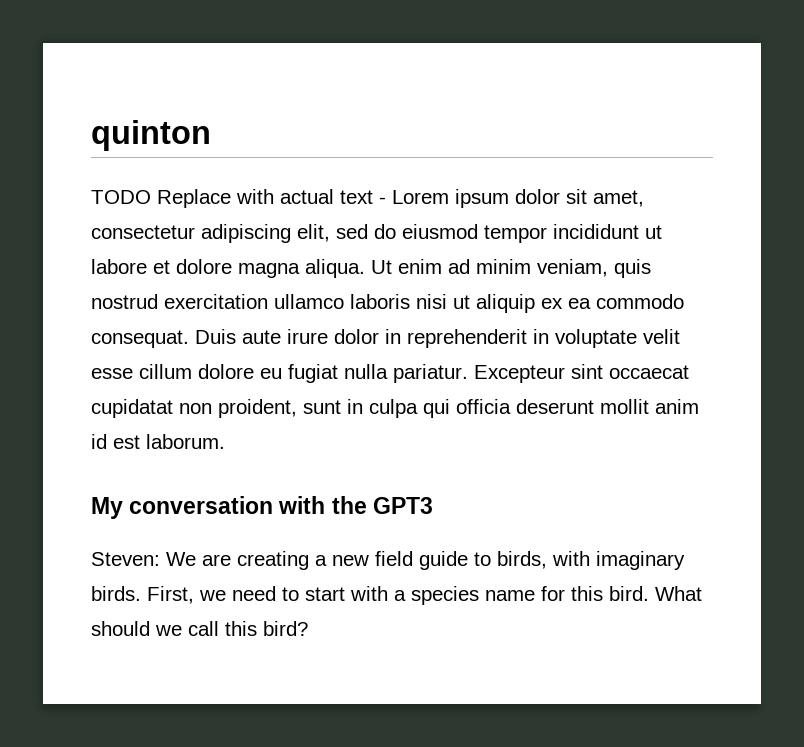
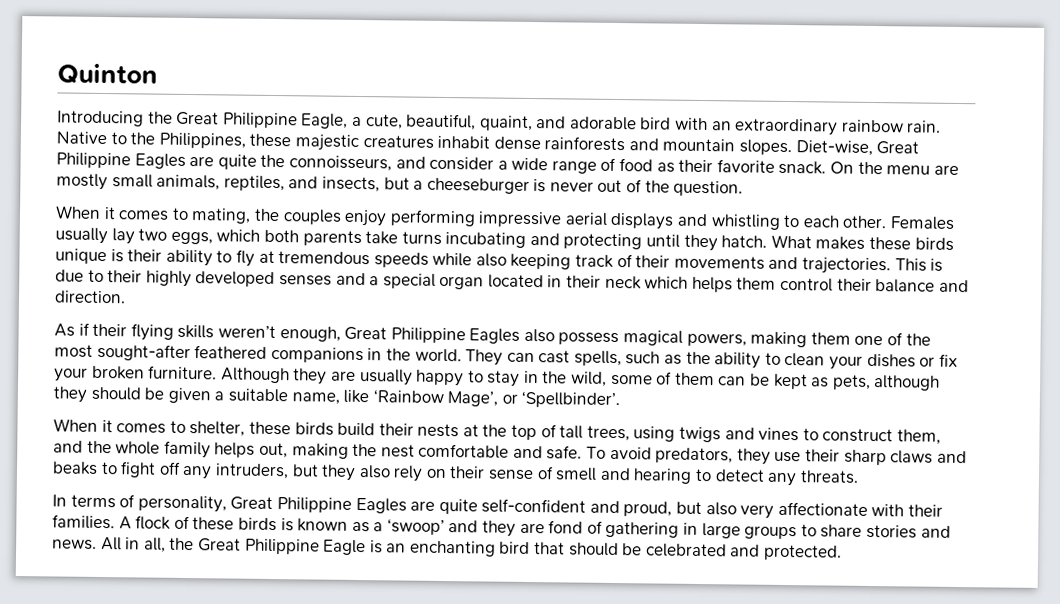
- quinton
- TODO Replace with actual text - Lorem ipsum dolor sit amet, consectetur adipiscing elit, sed do eiusmod tempor incididunt ut labore et dolore magna aliqua. Ut enim ad minim veniam, quis nostrud exercitation ullamco laboris nisi ut aliquip ex ea commodo consequat. Duis aute irure dolor in reprehenderit in voluptate velit esse cillum dolore eu fugiat nulla pariatur. Excepteur sint occaecat cupidatat non proident, sunt in culpa qui officia deserunt mollit anim id est laborum.
- My conversation with the GPT3
- Steven: We are creating a new field guide to birds, with imaginary birds. First, we need to start with a species name for this bird. What should we call this bird?
+ Quinton
+ Introducing the Great Philippine Eagle, a cute, beautiful, quaint, and adorable bird with an extraordinary rainbow rain. Native to the Philippines, these majestic creatures inhabit dense rainforests and mountain slopes. Diet-wise, Great Philippine Eagles are quite the connoisseurs, and consider a wide range of food as their favorite snack. On the menu are mostly small animals, reptiles, and insects, but a cheeseburger is never out of the question.
+ When it comes to mating, the couples enjoy performing impressive aerial displays and whistling to each other. Females usually lay two eggs, which both parents take turns incubating and protecting until they hatch. What makes these birds unique is their ability to fly at tremendous speeds while also keeping track of their movements and trajectories. This is due to their highly developed senses and a special organ located in their neck which helps them control their balance and direction.
+ As if their flying skills weren’t enough, Great Philippine Eagles also possess magical powers, making them one of the most sought-after feathered companions in the world. They can cast spells, such as the ability to clean your dishes or fix your broken furniture. Although they are usually happy to stay in the wild, some of them can be kept as pets, although they should be given a suitable name, like ‘Rainbow Mage’, or ‘Spellbinder’.
+ When it comes to shelter, these birds build their nests at the top of tall trees, using twigs and vines to construct them, and the whole family helps out, making the nest comfortable and safe. To avoid predators, they use their sharp claws and beaks to fight off any intruders, but they also rely on their sense of smell and hearing to detect any threats.
+ In terms of personality, Great Philippine Eagles are quite self-confident and proud, but also very affectionate with their families. A flock of these birds is known as a ‘swoop’ and they are fond of gathering in large groups to share stories and news. All in all, the Great Philippine Eagle is an enchanting bird that should be celebrated and protected.

